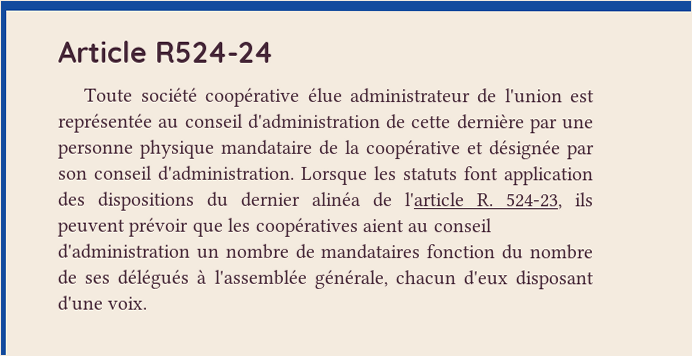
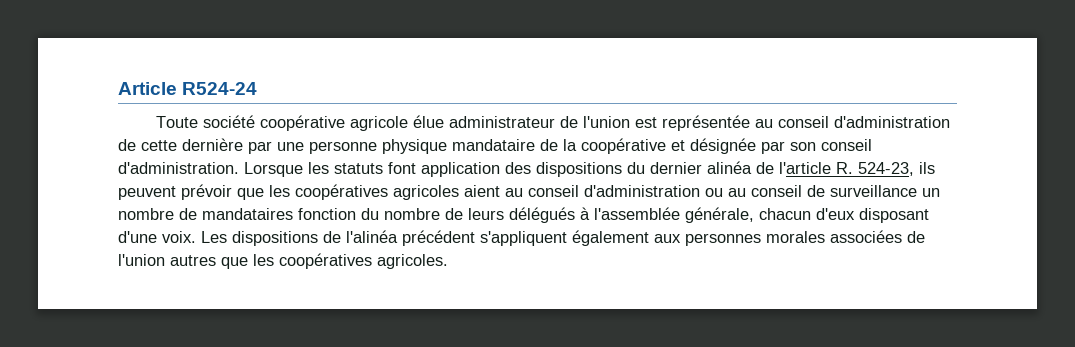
- Toute société coopérative élue administrateur de l'union est représentée au conseil d'administration de cette dernière par une personne physique mandataire de la coopérative et désignée par son conseil d'administration.
+ Toute société coopérative agricole élue administrateur de l'union est représentée au conseil d'administration de cette dernière par une personne physique mandataire de la coopérative et désignée par son conseil d'administration.
- Lorsque les statuts font application des dispositions du dernier alinéa de l'article R. 524-23, ils peuvent prévoir que les coopératives aient au conseil d'administration un nombre de mandataires fonction du nombre de ses délégués à l'assemblée générale, chacun d'eux disposant d'une voix.
+ Lorsque les statuts font application des dispositions du dernier alinéa de l'article R. 524-23, ils peuvent prévoir que les coopératives agricoles aient au conseil d'administration ou au conseil de surveillance un nombre de mandataires fonction du nombre de leurs délégués à l'assemblée générale, chacun d'eux disposant d'une voix.
+ Les dispositions de l'alinéa précédent s'appliquent également aux personnes morales associées de l'union autres que les coopératives agricoles.

